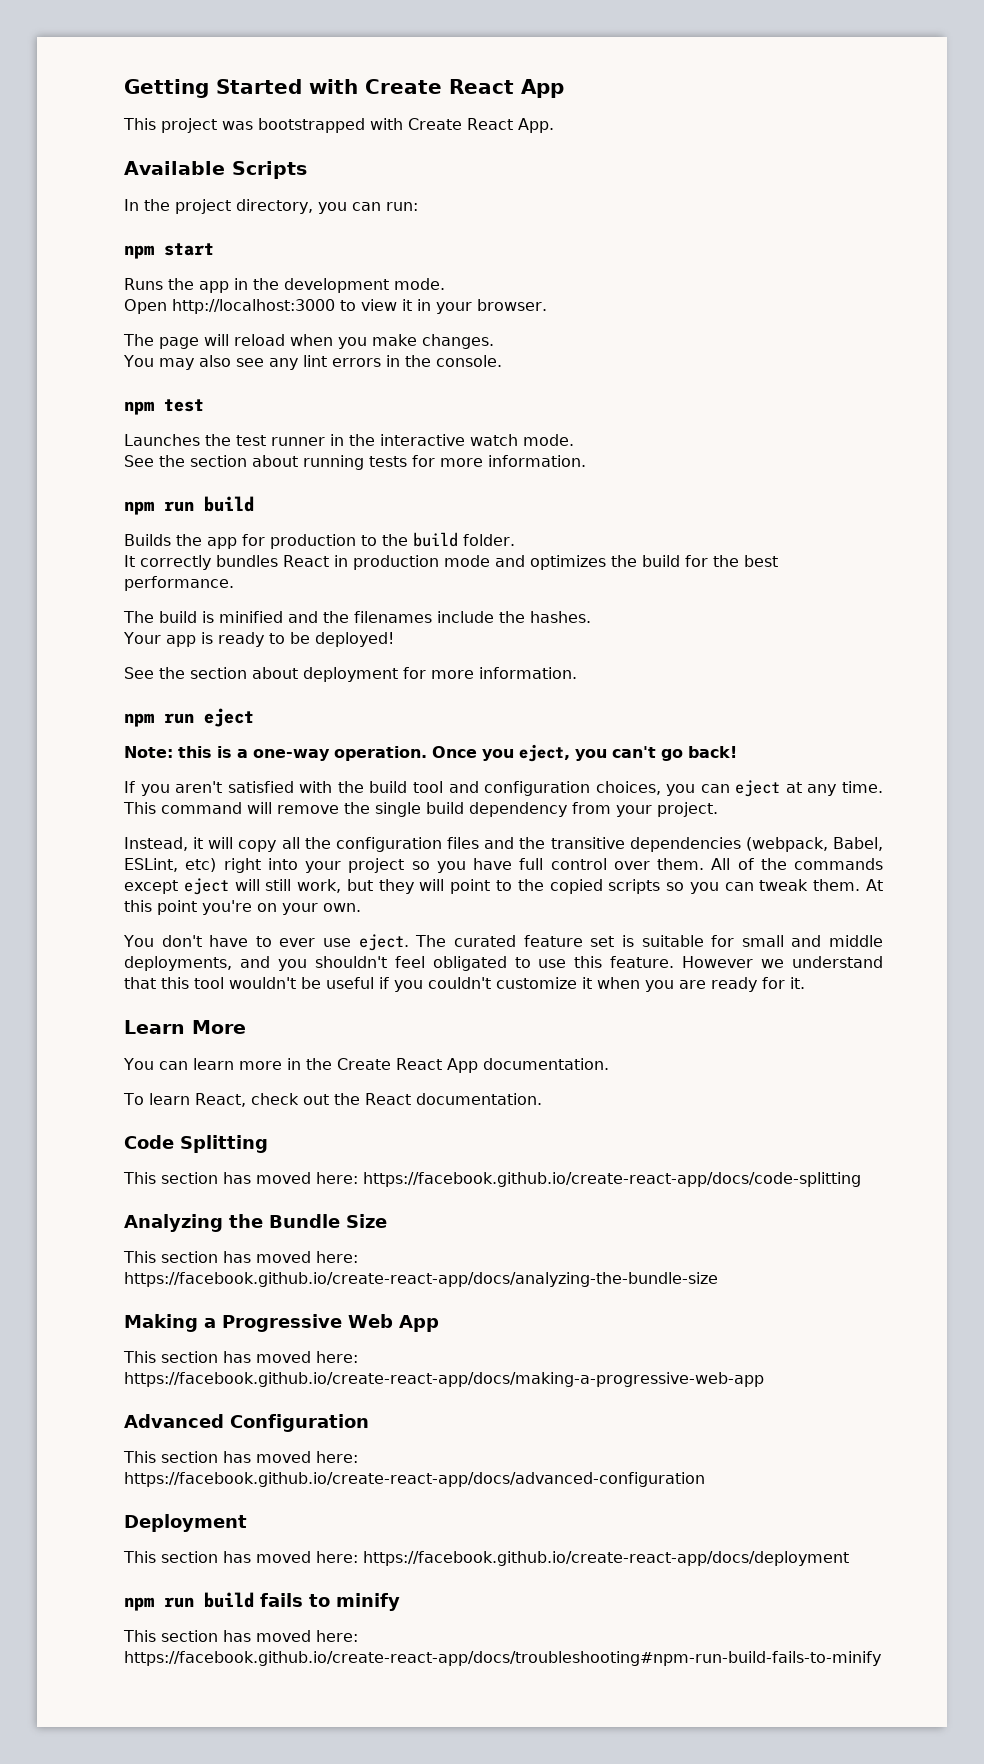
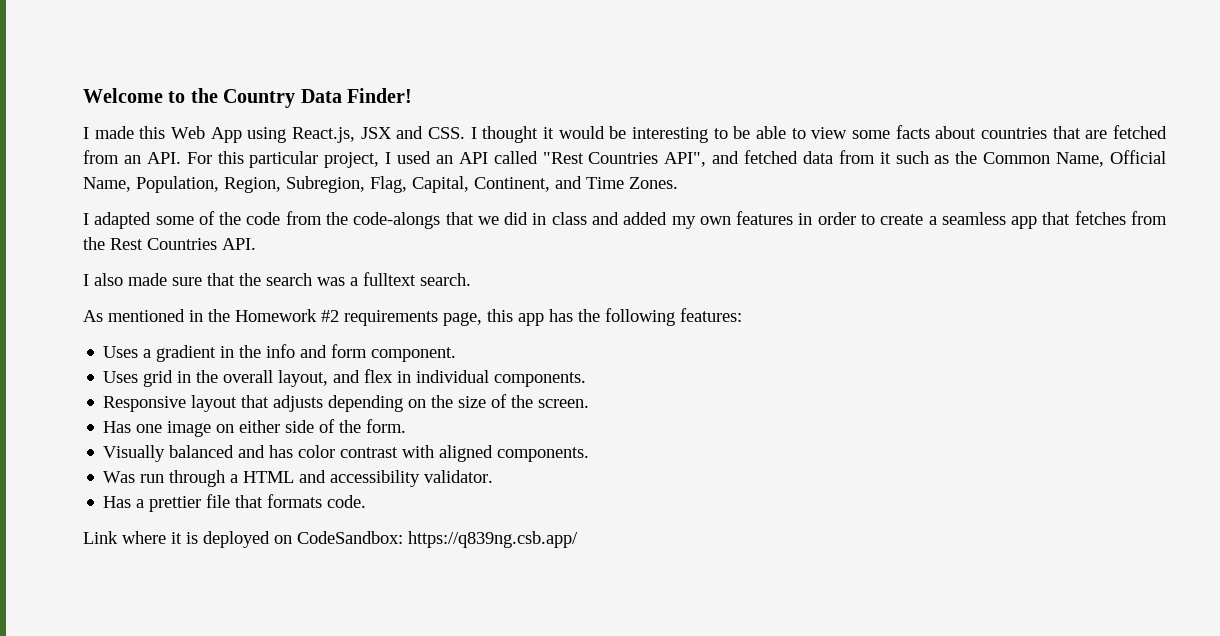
- Getting Started with Create React App
- This project was bootstrapped with Create React App.
- Available Scripts
- In the project directory, you can run:
- npm start
- Runs the app in the development mode.
- Open http://localhost:3000 to view it in your browser.
- The page will reload when you make changes.
- You may also see any lint errors in the console.
- npm test
- Launches the test runner in the interactive watch mode.
- See the section about running tests for more information.
- npm run build
- Builds the app for production to the build folder.
- It correctly bundles React in production mode and optimizes the build for the best performance.
- The build is minified and the filenames include the hashes.
- Your app is ready to be deployed!
- See the section about deployment for more information.
- npm run eject
- Note: this is a one-way operation. Once you eject, you can't go back!
- If you aren't satisfied with the build tool and configuration choices, you can eject at any time. This command will remove the single build dependency from your project.
- Instead, it will copy all the configuration files and the transitive dependencies (webpack, Babel, ESLint, etc) right into your project so you have full control over them. All of the commands except eject will still work, but they will point to the copied scripts so you can tweak them. At this point you're on your own.
- You don't have to ever use eject. The curated feature set is suitable for small and middle deployments, and you shouldn't feel obligated to use this feature. However we understand that this tool wouldn't be useful if you couldn't customize it when you are ready for it.
- Learn More
- You can learn more in the Create React App documentation.
- To learn React, check out the React documentation.
- Code Splitting
- This section has moved here: https://facebook.github.io/create-react-app/docs/code-splitting
- Analyzing the Bundle Size
- This section has moved here: https://facebook.github.io/create-react-app/docs/analyzing-the-bundle-size
- Making a Progressive Web App
- This section has moved here: https://facebook.github.io/create-react-app/docs/making-a-progressive-web-app
- Advanced Configuration
- This section has moved here: https://facebook.github.io/create-react-app/docs/advanced-configuration
- Deployment
- This section has moved here: https://facebook.github.io/create-react-app/docs/deployment
- npm run build fails to minify
- This section has moved here: https://facebook.github.io/create-react-app/docs/troubleshooting#npm-run-build-fails-to-minify
+ Welcome to the Country Data Finder!
+ I made this Web App using React.js, JSX and CSS. I thought it would be interesting to be able to view some facts about countries that are fetched from an API. For this particular project, I used an API called "Rest Countries API", and fetched data from it such as the Common Name, Official Name, Population, Region, Subregion, Flag, Capital, Continent, and Time Zones.
+ I adapted some of the code from the code-alongs that we did in class and added my own features in order to create a seamless app that fetches from the Rest Countries API.
+ I also made sure that the search was a fulltext search.
+ As mentioned in the Homework #2 requirements page, this app has the following features:
+ Uses a gradient in the info and form component.
+ Uses grid in the overall layout, and flex in individual components.
+ Responsive layout that adjusts depending on the size of the screen.
+ Has one image on either side of the form.
+ Visually balanced and has color contrast with aligned components.
+ Was run through a HTML and accessibility validator.
+ Has a prettier file that formats code.
+ Link where it is deployed on CodeSandbox: https://q839ng.csb.app/

